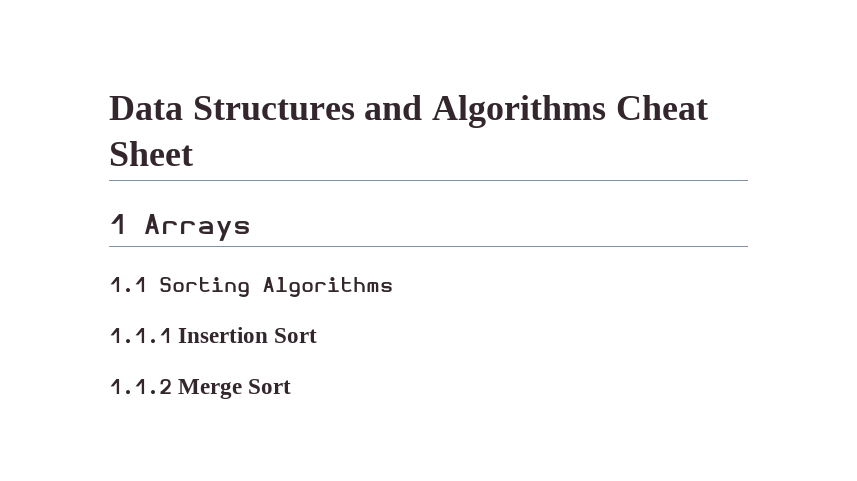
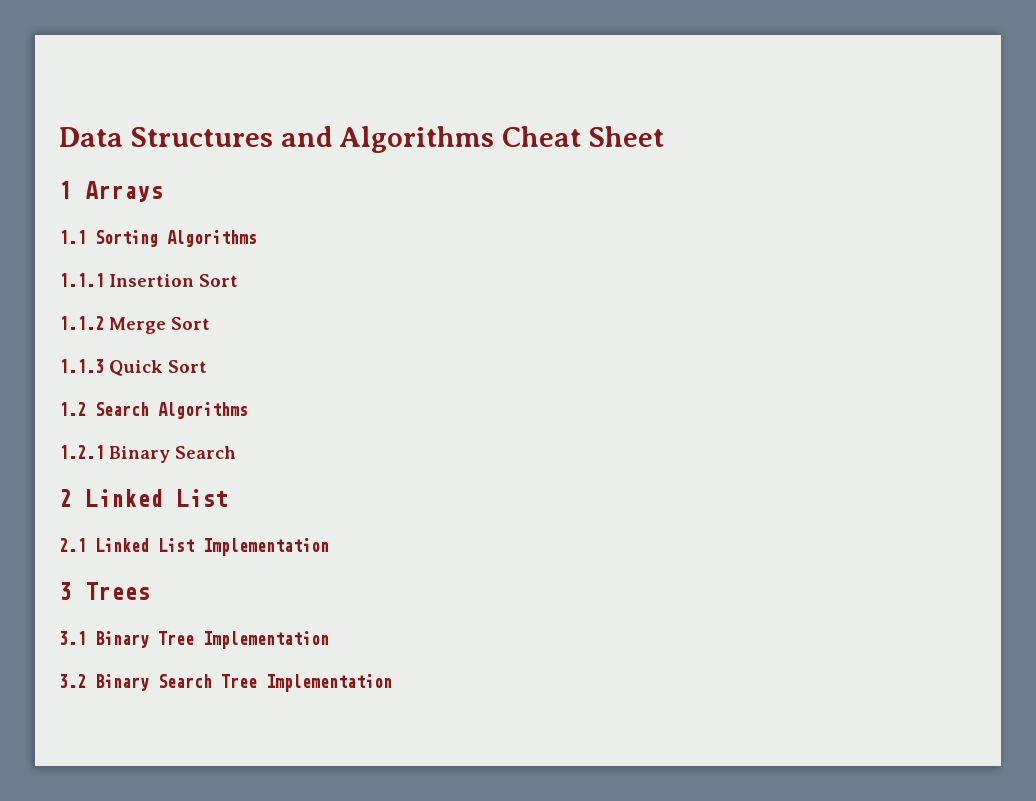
+ 1.1.3 Quick Sort
+ 1.2 Search Algorithms
+ 1.2.1 Binary Search
+ 2 Linked List
+ 2.1 Linked List Implementation
+ 3 Trees
+ 3.1 Binary Tree Implementation
+ 3.2 Binary Search Tree Implementation

